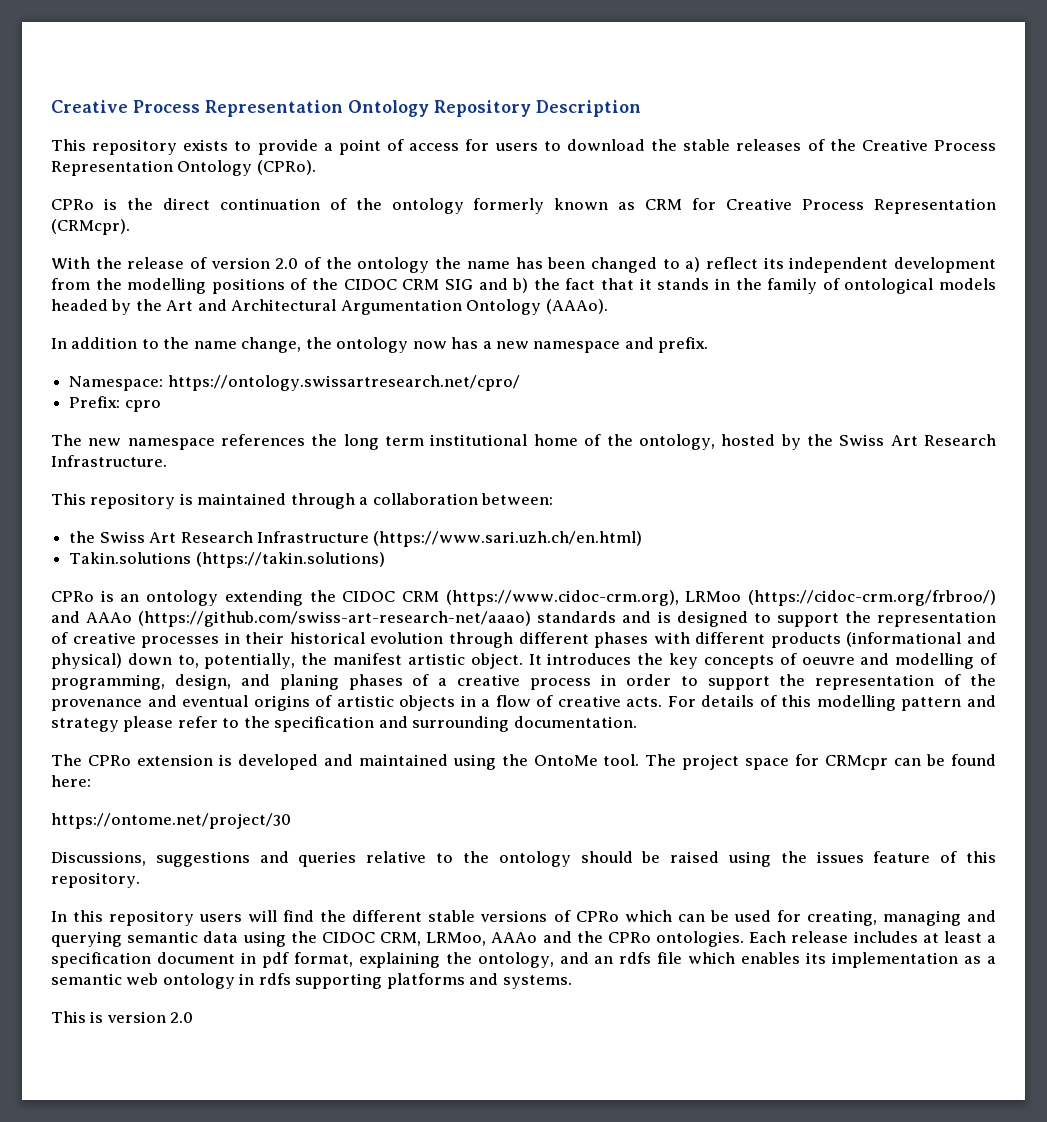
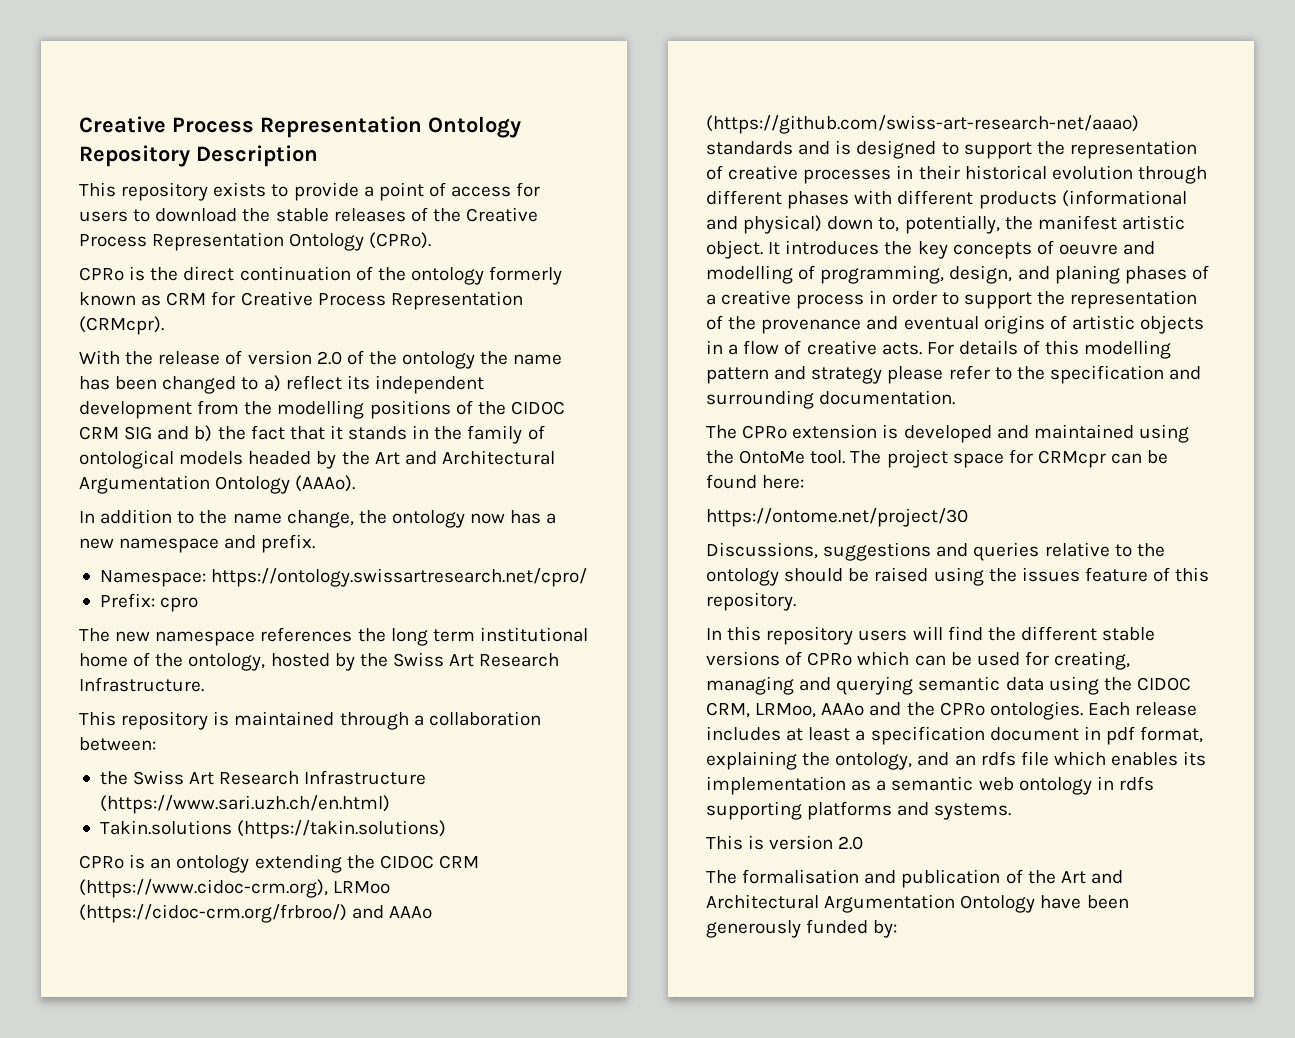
+ The formalisation and publication of the Art and Architectural Argumentation Ontology have been generously funded by:

